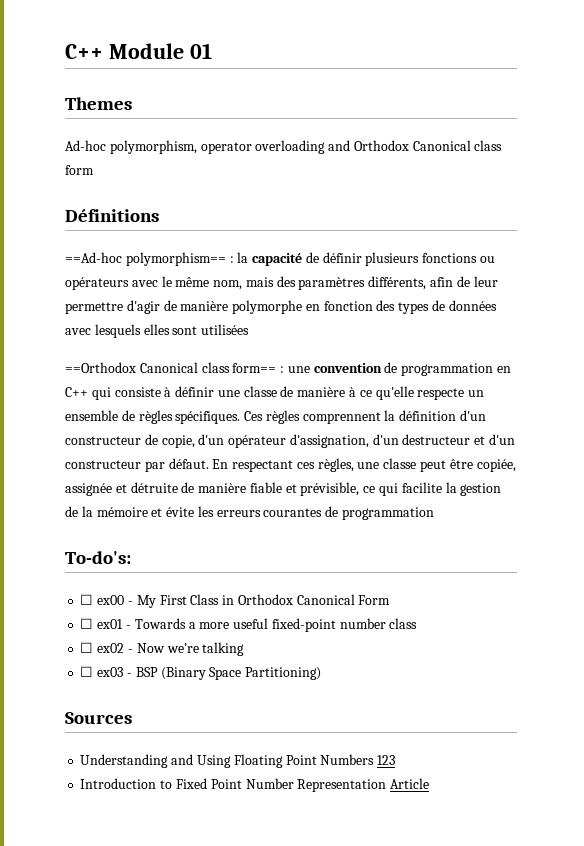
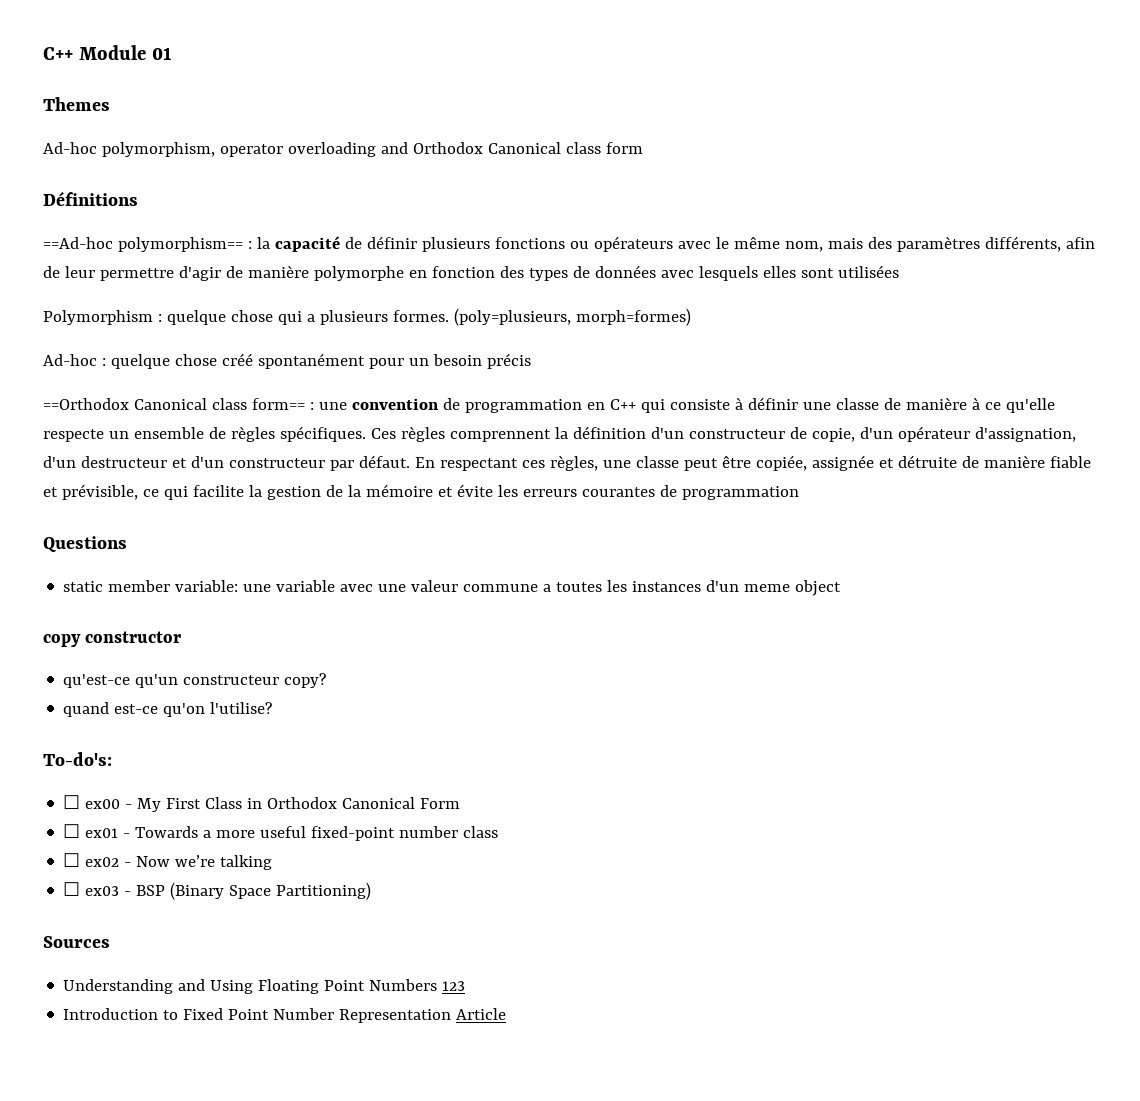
+ Polymorphism : quelque chose qui a plusieurs formes. (poly=plusieurs, morph=formes)
+ Ad-hoc : quelque chose créé spontanément pour un besoin précis
+ Questions
+ static member variable: une variable avec une valeur commune a toutes les instances d'un meme object
+ copy constructor
+ qu'est-ce qu'un constructeur copy?
+ quand est-ce qu'on l'utilise?

